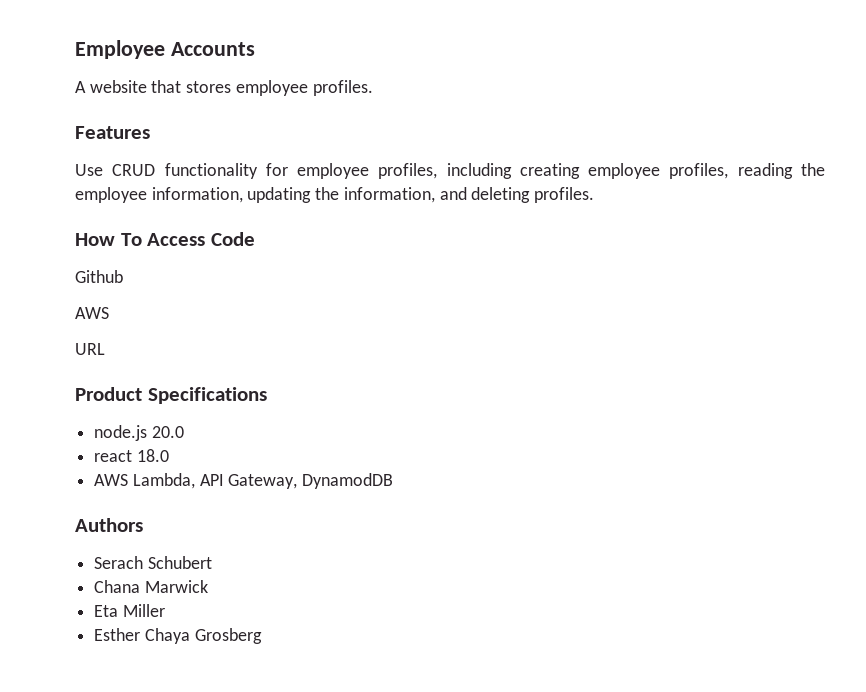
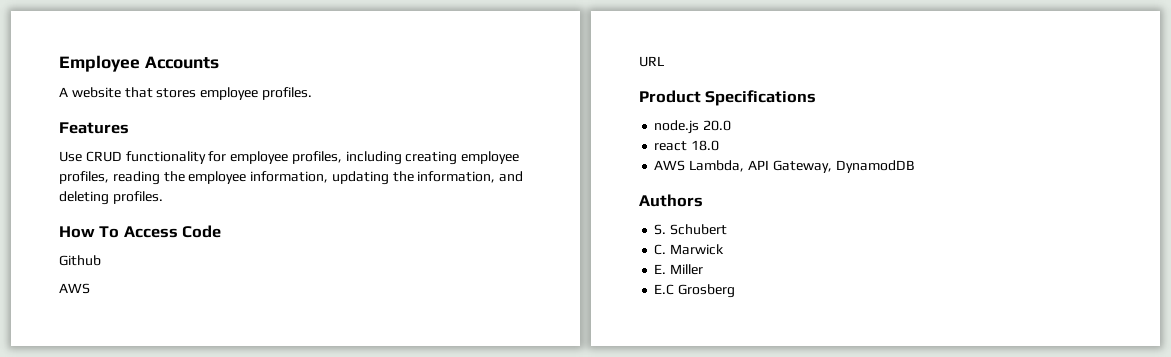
- Serach Schubert
+ S. Schubert
- Chana Marwick
+ C. Marwick
- Eta Miller
+ E. Miller
- Esther Chaya Grosberg
+ E.C Grosberg

